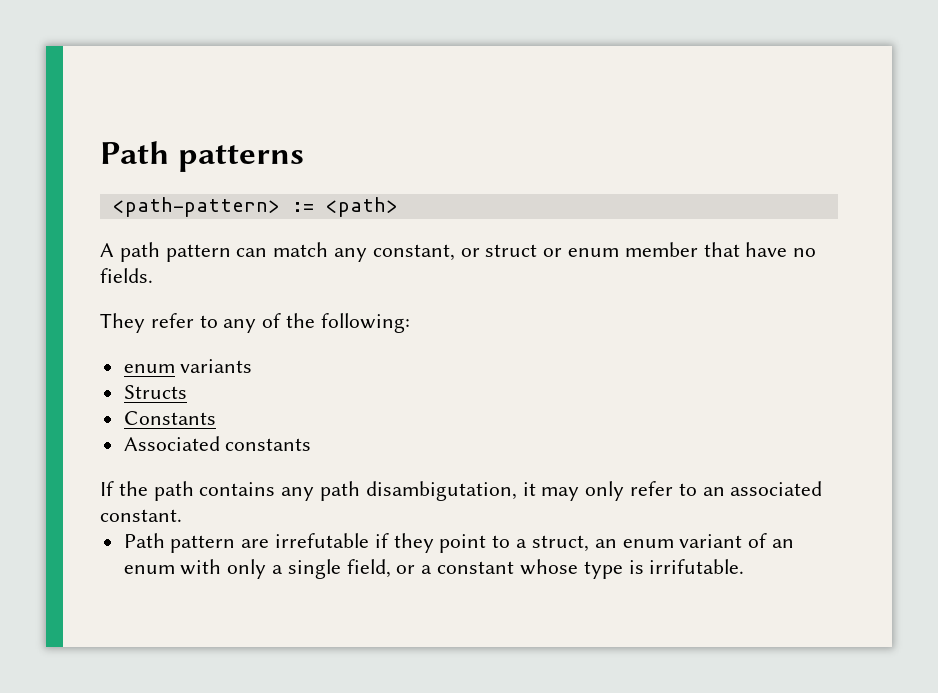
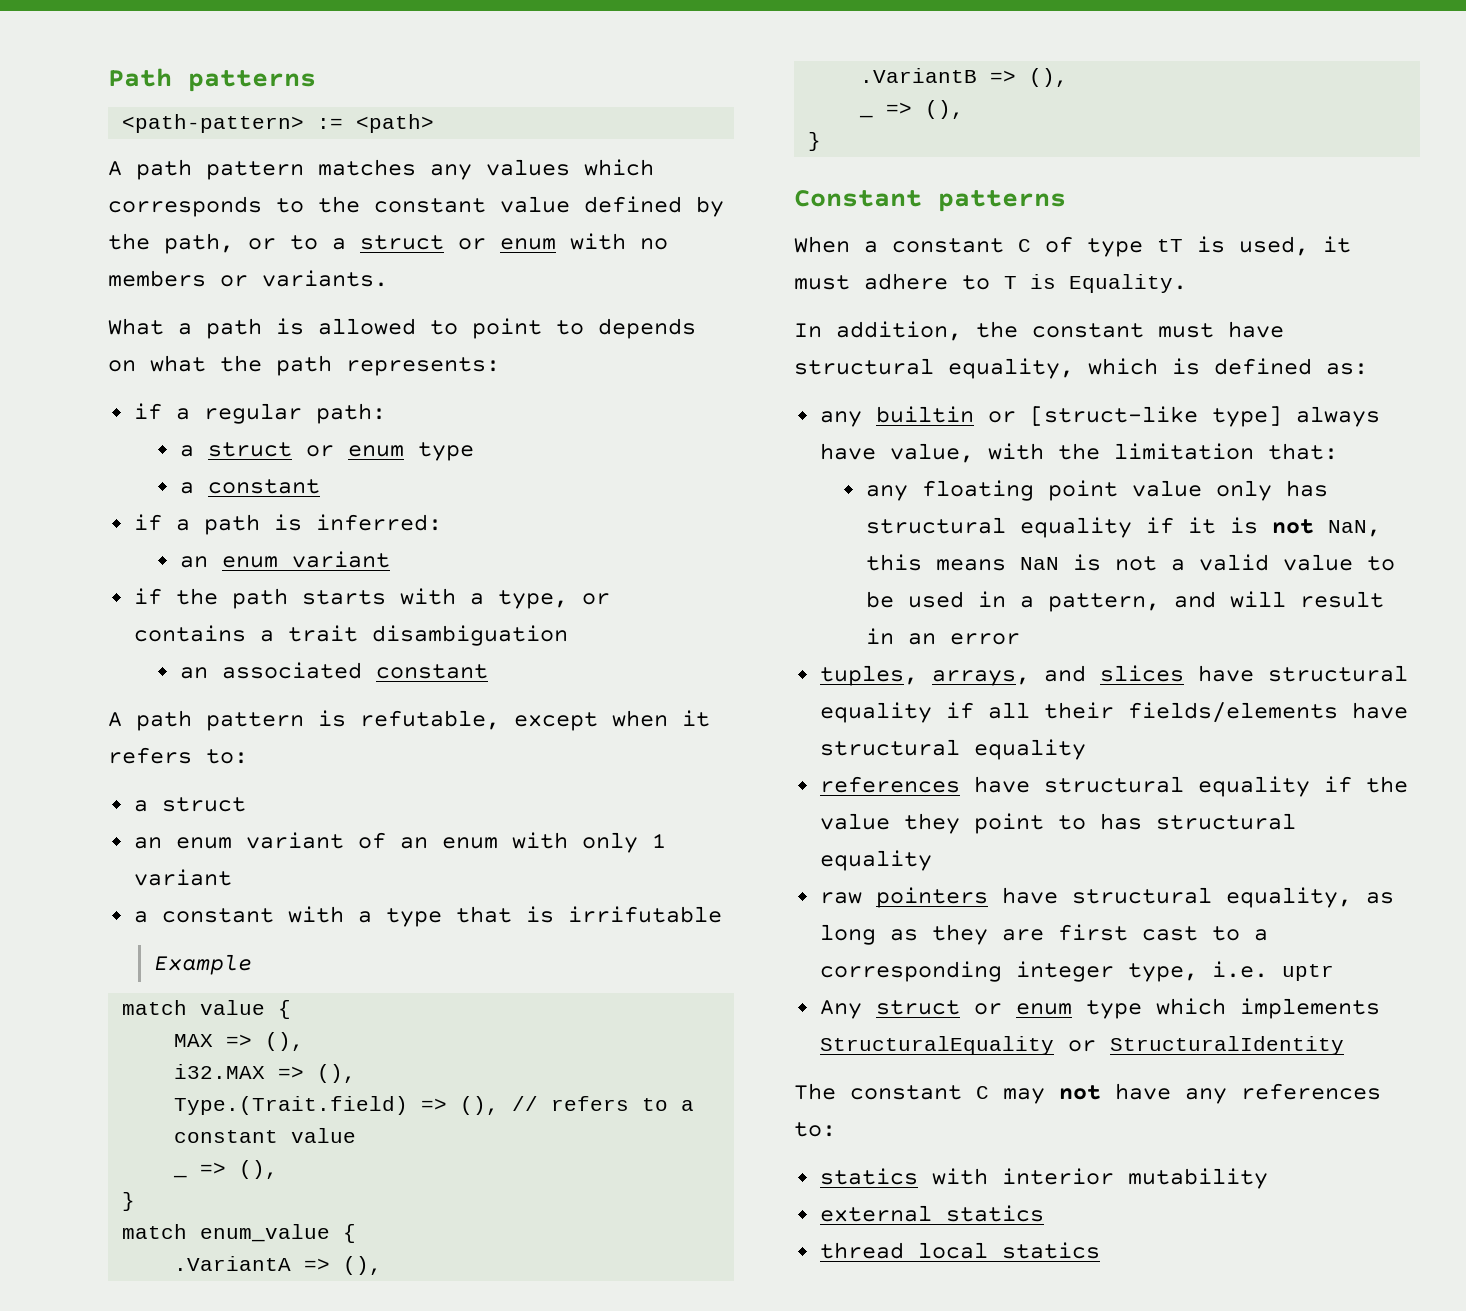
- A path pattern can match any constant, or struct or enum member that have no fields.
- They refer to any of the following:
- enum variants
- Structs
- Constants
- Associated constants
- If the path contains any path disambigutation, it may only refer to an associated constant.
- Path pattern are irrefutable if they point to a struct, an enum variant of an enum with only a single field, or a constant whose type is irrifutable.
+ A path pattern matches any values which corresponds to the constant value defined by the path, or to a struct or enum with no members or variants.
+ What a path is allowed to point to depends on what the path represents:
+ if a regular path:
+ a struct or enum type
+ a constant
+ if a path is inferred:
+ an enum variant
+ if the path starts with a type, or contains a trait disambiguation
+ an associated constant
+ A path pattern is refutable, except when it refers to:
+ a struct
+ an enum variant of an enum with only 1 variant
+ a constant with a type that is irrifutable
+ Example
+ match value {
+ MAX => (),
+ i32.MAX => (),
+ Type.(Trait.field) => (), // refers to a constant value
+ _ => (),
+ }
+ match enum_value {
+ .VariantA => (),
+ .VariantB => (),
+ _ => (),
+ }
+ Constant patterns
+ When a constant C of type tT is used, it must adhere to T is Equality.
+ In addition, the constant must have structural equality, which is defined as:
+ any builtin or [struct-like type] always have value, with the limitation that:
+ any floating point value only has structural equality if it is not NaN, this means NaN is not a valid value to be used in a pattern, and will result in an error
+ tuples, arrays, and slices have structural equality if all their fields/elements have structural equality
+ references have structural equality if the value they point to has structural equality
+ raw pointers have structural equality, as long as they are first cast to a corresponding integer type, i.e. uptr
+ Any struct or enum type which implements StructuralEquality or StructuralIdentity
+ The constant C may not have any references to:
+ statics with interior mutability
+ external statics
+ thread local statics

